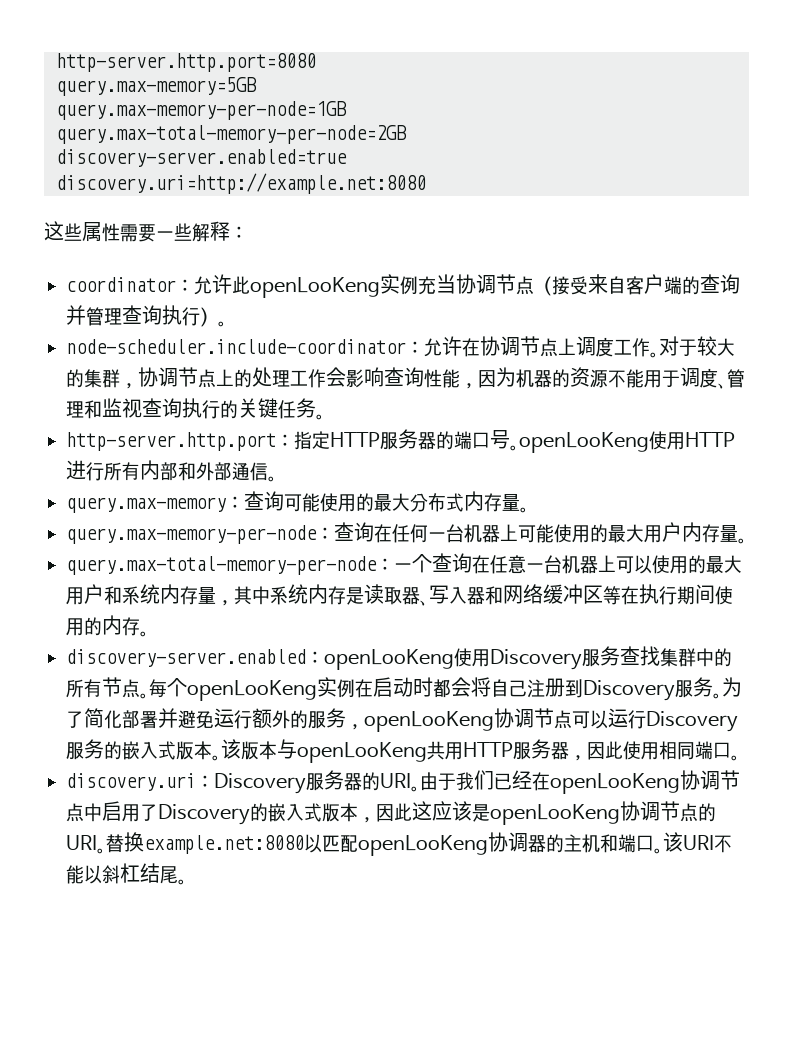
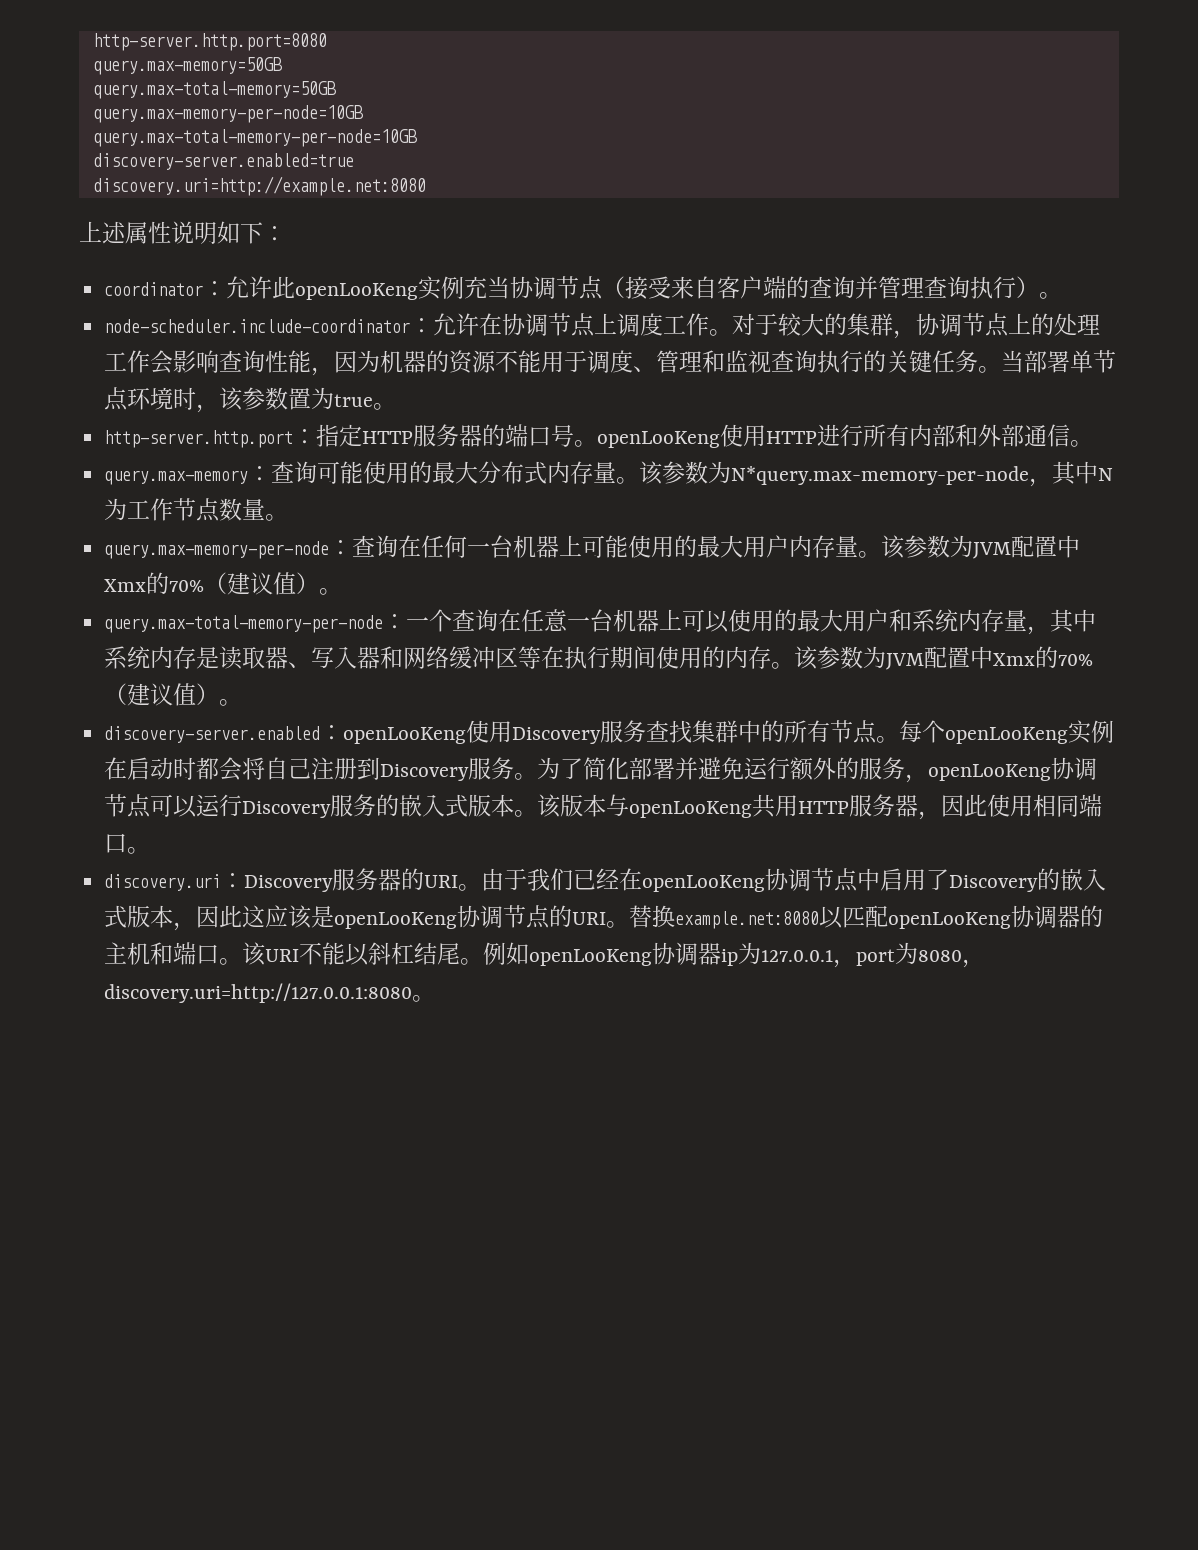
- query.max-memory=5GB
- query.max-memory-per-node=1GB
- query.max-total-memory-per-node=2GB
+ query.max-memory=50GB
+ query.max-total-memory=50GB
+ query.max-memory-per-node=10GB
+ query.max-total-memory-per-node=10GB
  discovery-server.enabled=true
  discovery.uri=http://example.net:8080
- 这些属性需要一些解释：
+ 上述属性说明如下：
+ 当部署单节点环境时，该参数置为true。
+ 该参数为N*query.max-memory-per-node，其中N为工作节点数量。
- query.max-memory-per-node：查询在任何一台机器上可能使用的最大用户内存量。
+ query.max-memory-per-node：查询在任何一台机器上可能使用的最大用户内存量。该参数为JVM配置中Xmx的70%（建议值）。
- query.max-total-memory-per-node：一个查询在任意一台机器上可以使用的最大用户和系统内存量，其中系统内存是读取器、写入器和网络缓冲区等在执行期间使用的内存。
+ query.max-total-memory-per-node：一个查询在任意一台机器上可以使用的最大用户和系统内存量，其中系统内存是读取器、写入器和网络缓冲区等在执行期间使用的内存。该参数为JVM配置中Xmx的70%（建议值）。
+ 例如openLooKeng协调器ip为127.0.0.1，port为8080，discovery.uri=http://127.0.0.1:8080。

